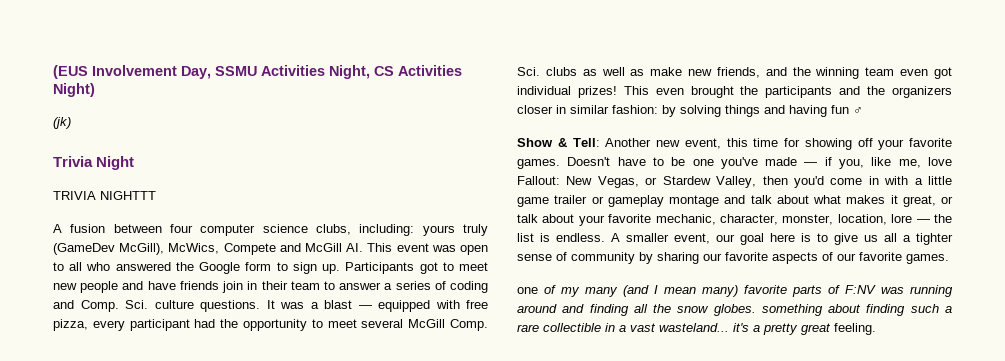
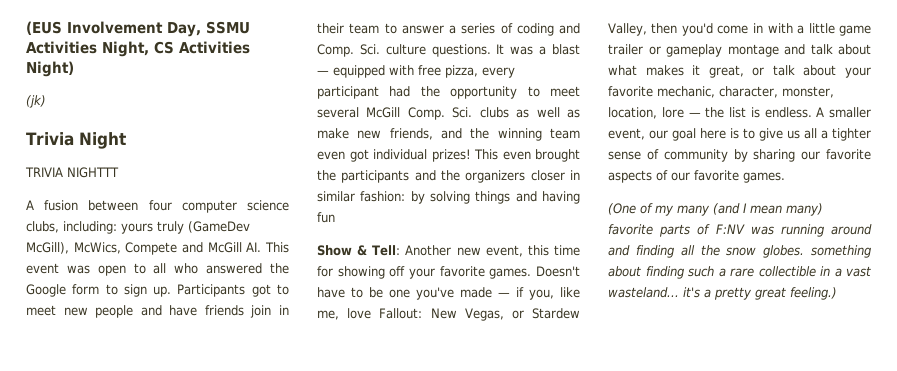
- This even brought the participants and the organizers closer in similar fashion: by solving things and having fun ♂
+ This even brought the participants and the organizers closer in similar fashion: by solving things and having fun
- one of my many (and I mean many) favorite parts of F:NV was running around and finding all the snow globes. something about finding such a rare collectible in a vast wasteland... it's a pretty great feeling.
+ (One of my many (and I mean many) favorite parts of F:NV was running around and finding all the snow globes. something about finding such a rare collectible in a vast wasteland... it's a pretty great feeling.)

